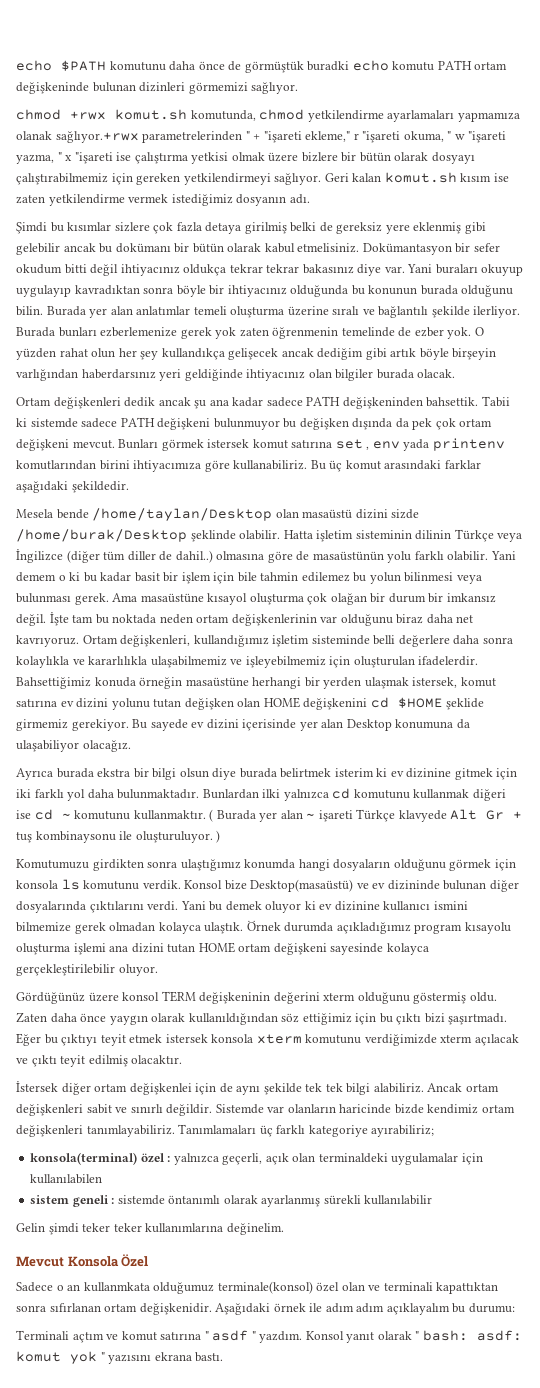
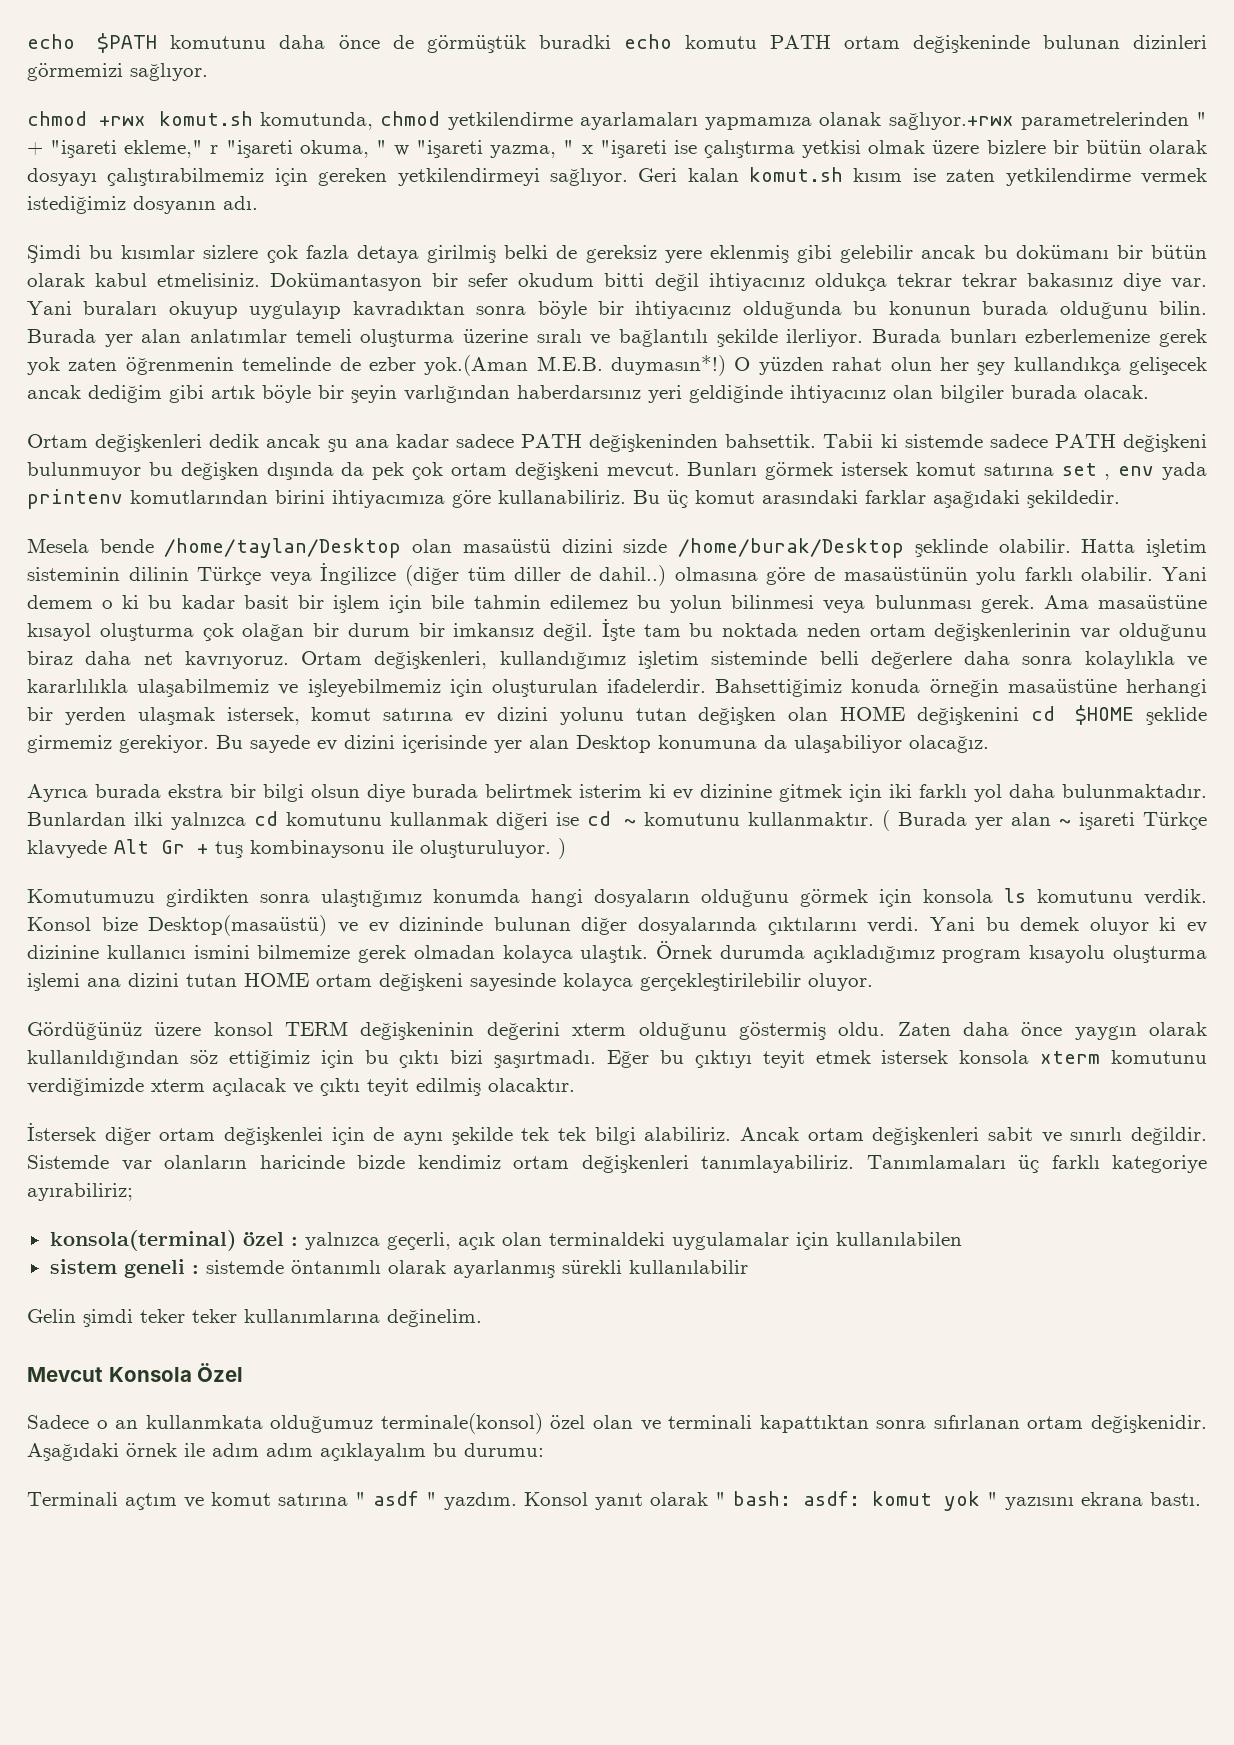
- Burada bunları ezberlemenize gerek yok zaten öğrenmenin temelinde de ezber yok.
+ Burada bunları ezberlemenize gerek yok zaten öğrenmenin temelinde de ezber yok.(Aman M.E.B. duymasın*!)
- O yüzden rahat olun her şey kullandıkça gelişecek ancak dediğim gibi artık böyle birşeyin varlığından haberdarsınız yeri geldiğinde ihtiyacınız olan bilgiler burada olacak.
+ O yüzden rahat olun her şey kullandıkça gelişecek ancak dediğim gibi artık böyle bir şeyin varlığından haberdarsınız yeri geldiğinde ihtiyacınız olan bilgiler burada olacak.

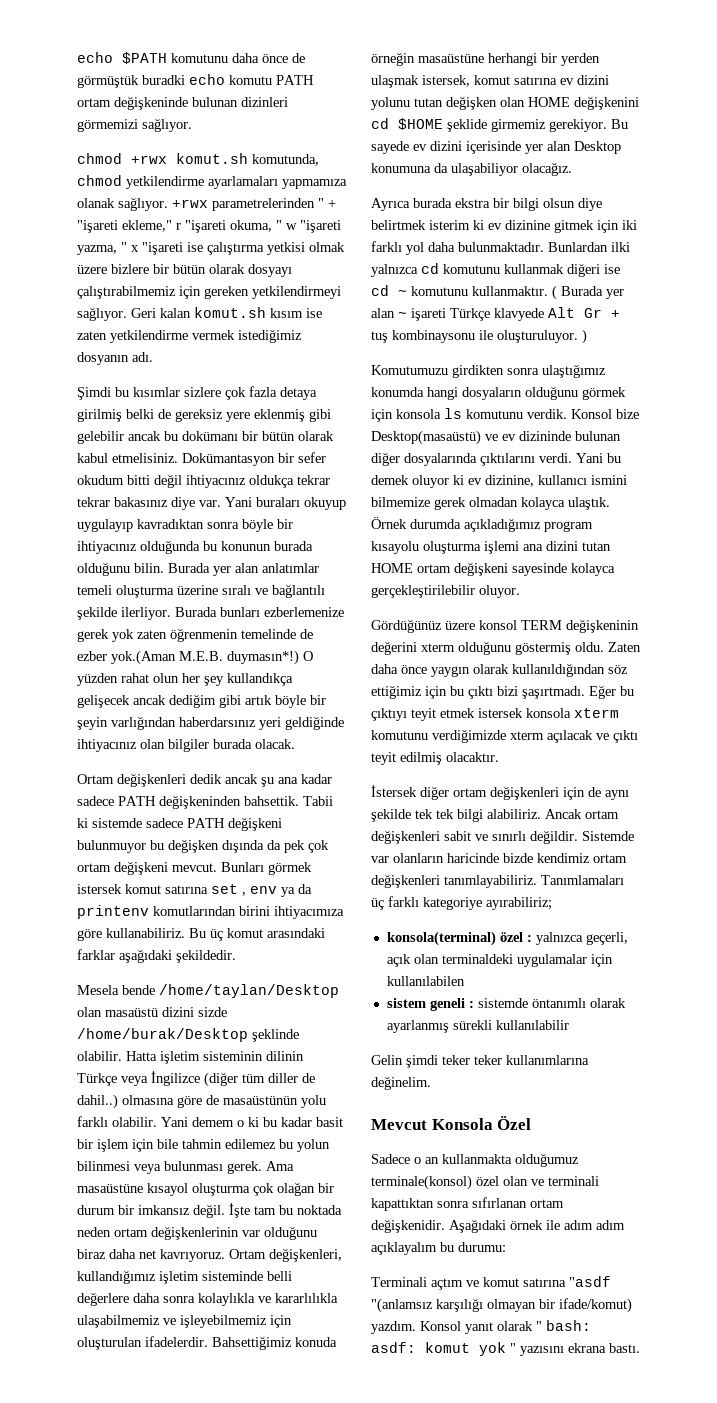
- chmod +rwx komut.sh komutunda, chmod yetkilendirme ayarlamaları yapmamıza olanak sağlıyor.+rwx parametrelerinden " + "işareti ekleme," r "işareti okuma, " w "işareti yazma, " x "işareti ise çalıştırma yetkisi olmak üzere bizlere bir bütün olarak dosyayı çalıştırabilmemiz için gereken yetkilendirmeyi sağlıyor.
+ chmod +rwx komut.sh komutunda, chmod yetkilendirme ayarlamaları yapmamıza olanak sağlıyor. +rwx parametrelerinden " + "işareti ekleme," r "işareti okuma, " w "işareti yazma, " x "işareti ise çalıştırma yetkisi olmak üzere bizlere bir bütün olarak dosyayı çalıştırabilmemiz için gereken yetkilendirmeyi sağlıyor.
- Bunları görmek istersek komut satırına set , env yada printenv komutlarından birini ihtiyacımıza göre kullanabiliriz.
+ Bunları görmek istersek komut satırına set , env ya da printenv komutlarından birini ihtiyacımıza göre kullanabiliriz.
- Ayrıca burada ekstra bir bilgi olsun diye burada belirtmek isterim ki ev dizinine gitmek için iki farklı yol daha bulunmaktadır.
+ Ayrıca burada ekstra bir bilgi olsun diye belirtmek isterim ki ev dizinine gitmek için iki farklı yol daha bulunmaktadır.
- Yani bu demek oluyor ki ev dizinine kullanıcı ismini bilmemize gerek olmadan kolayca ulaştık.
+ Yani bu demek oluyor ki ev dizinine, kullanıcı ismini bilmemize gerek olmadan kolayca ulaştık.
- İstersek diğer ortam değişkenlei için de aynı şekilde tek tek bilgi alabiliriz.
+ İstersek diğer ortam değişkenleri için de aynı şekilde tek tek bilgi alabiliriz.
- Sadece o an kullanmkata olduğumuz terminale(konsol) özel olan ve terminali kapattıktan sonra sıfırlanan ortam değişkenidir.
+ Sadece o an kullanmakta olduğumuz terminale(konsol) özel olan ve terminali kapattıktan sonra sıfırlanan ortam değişkenidir.
- Terminali açtım ve komut satırına " asdf " yazdım.
+ Terminali açtım ve komut satırına "asdf "(anlamsız karşılığı olmayan bir ifade/komut) yazdım.

